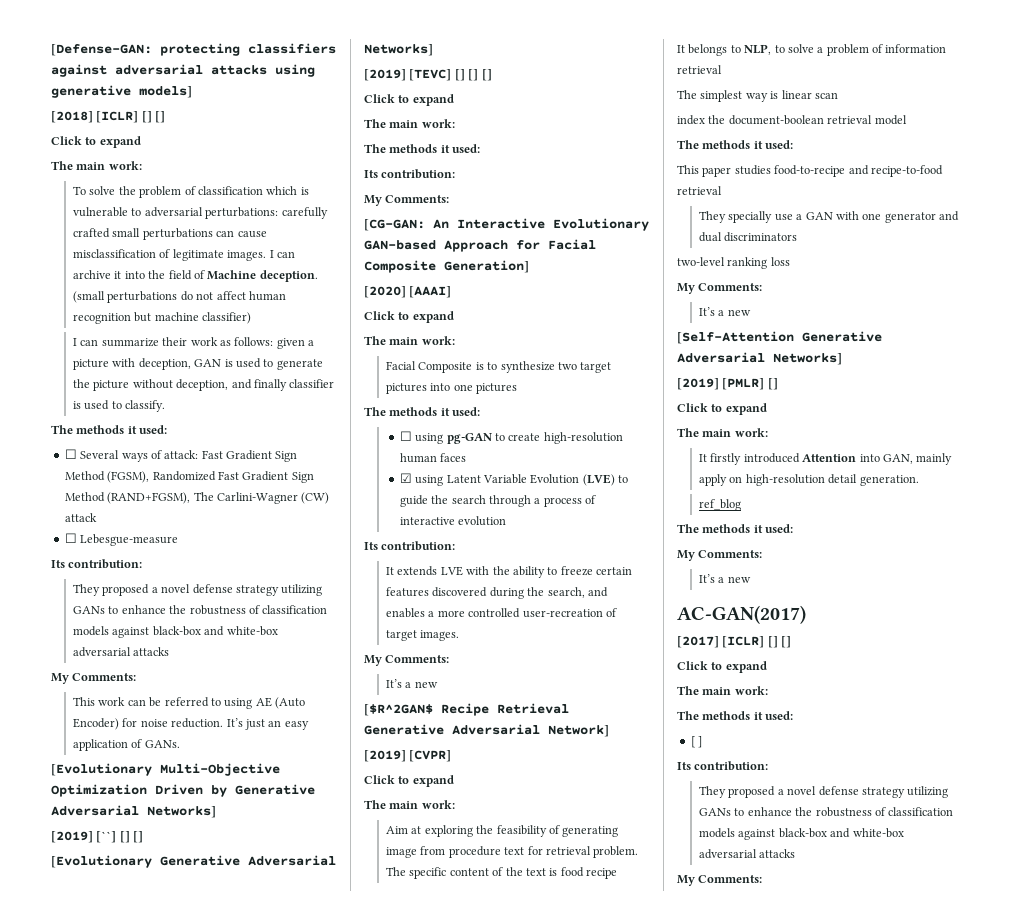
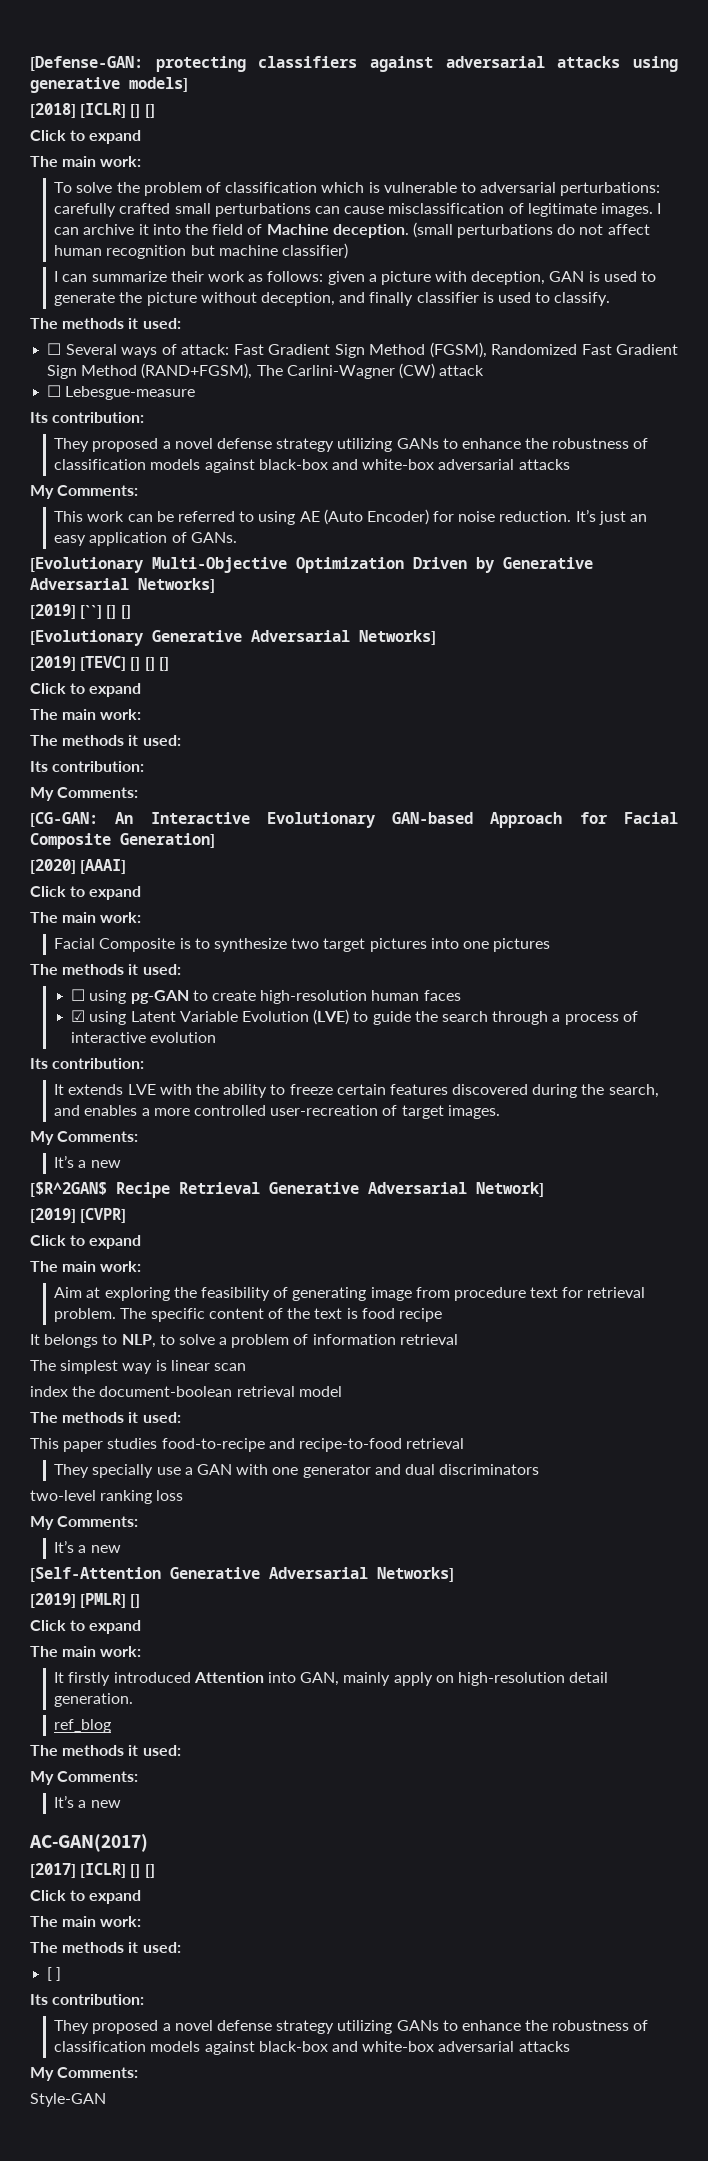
+ Style-GAN

